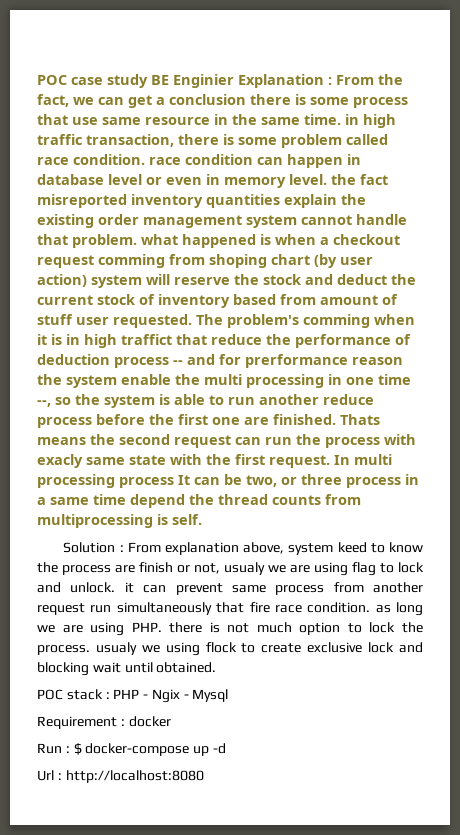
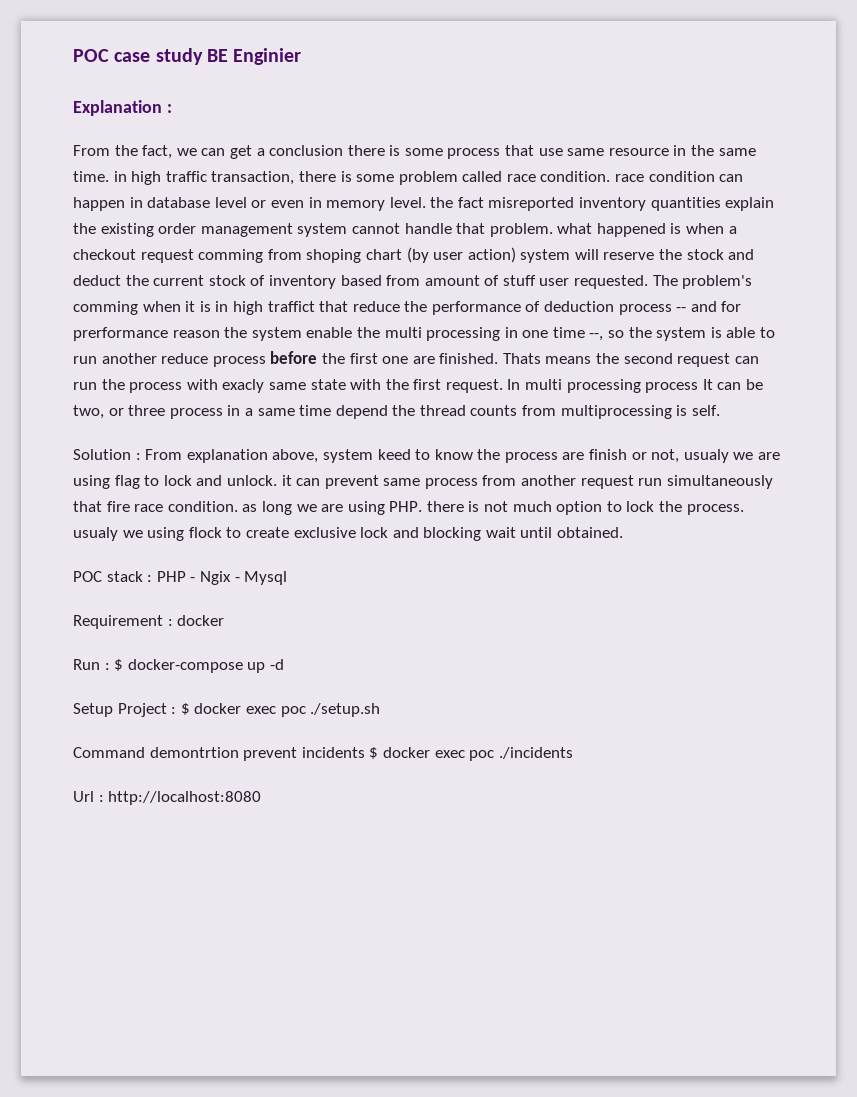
- POC case study BE Enginier Explanation : From the fact, we can get a conclusion there is some process that use same resource in the same time. in high traffic transaction, there is some problem called race condition. race condition can happen in database level or even in memory level. the fact misreported inventory quantities explain the existing order management system cannot handle that problem. what happened is when a checkout request comming from shoping chart (by user action) system will reserve the stock and deduct the current stock of inventory based from amount of stuff user requested.
+ POC case study BE Enginier
+ Explanation :
+ From the fact, we can get a conclusion there is some process that use same resource in the same time. in high traffic transaction, there is some problem called race condition. race condition can happen in database level or even in memory level. the fact misreported inventory quantities explain the existing order management system cannot handle that problem. what happened is when a checkout request comming from shoping chart (by user action) system will reserve the stock and deduct the current stock of inventory based from amount of stuff user requested.
+ Setup Project : $ docker exec poc ./setup.sh
+ Command demontrtion prevent incidents $ docker exec poc ./incidents

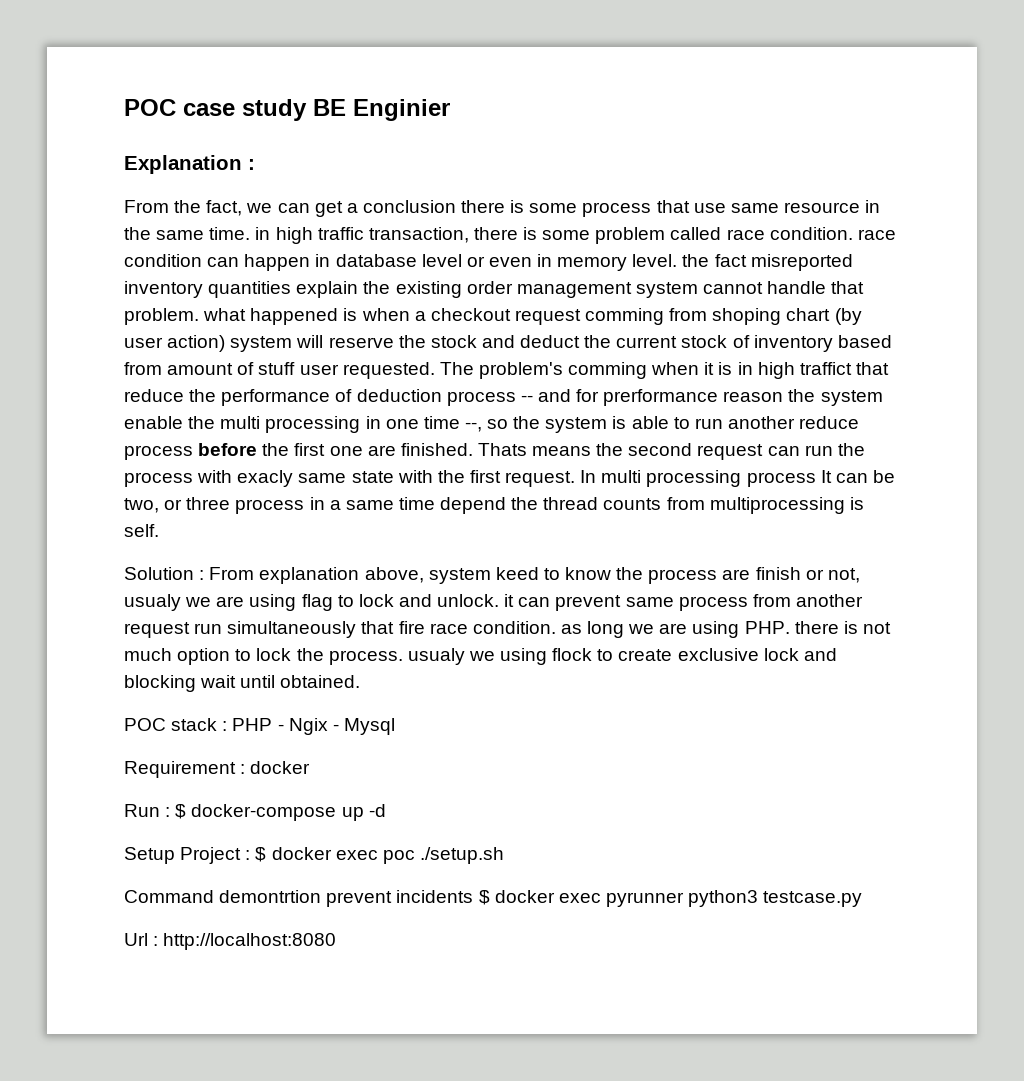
- Command demontrtion prevent incidents $ docker exec poc ./incidents
+ Command demontrtion prevent incidents $ docker exec pyrunner python3 testcase.py

